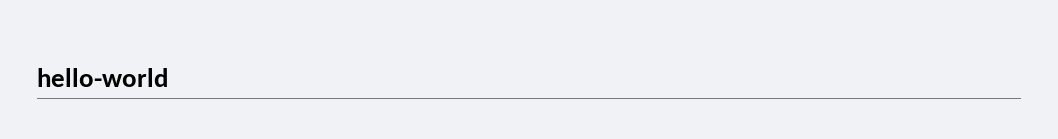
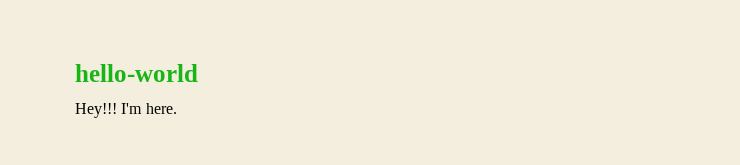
+ Hey!!! I'm here.

